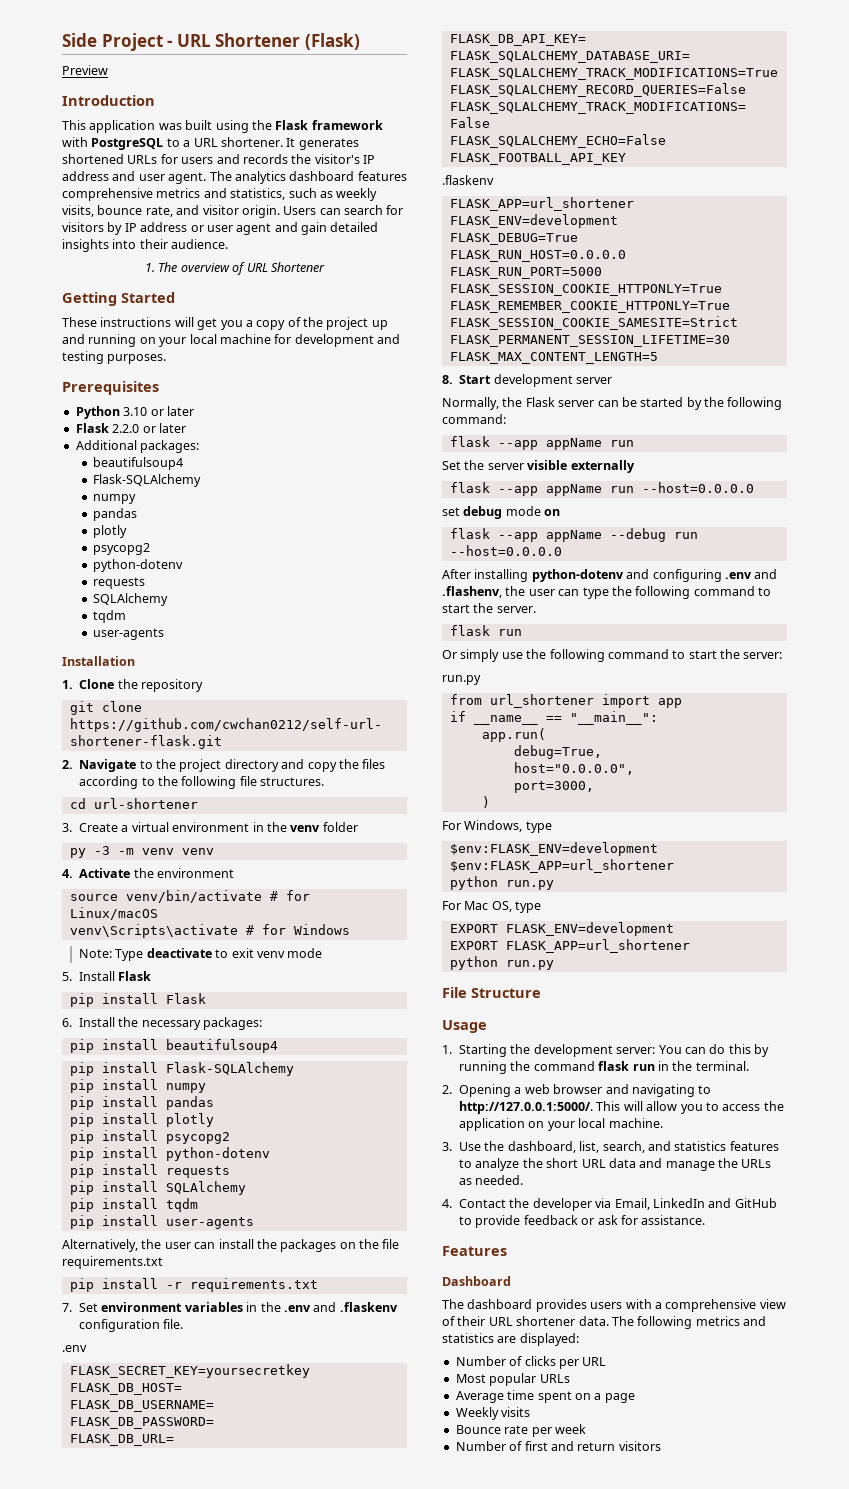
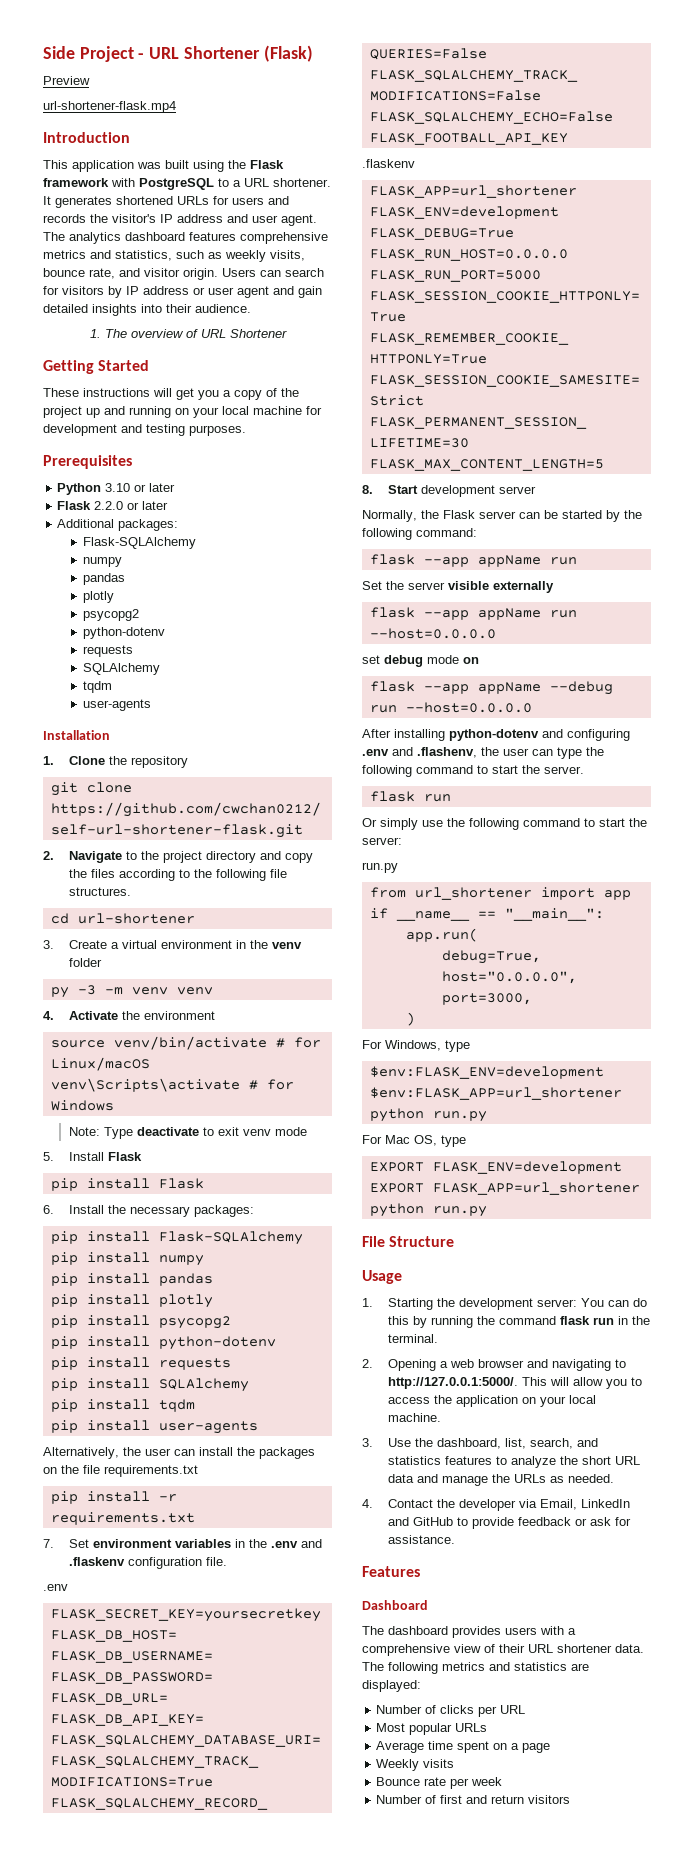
+ url-shortener-flask.mp4
  Additional packages:
- beautifulsoup4
- pip install beautifulsoup4

